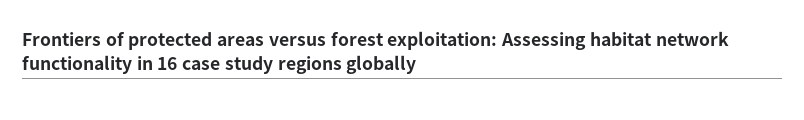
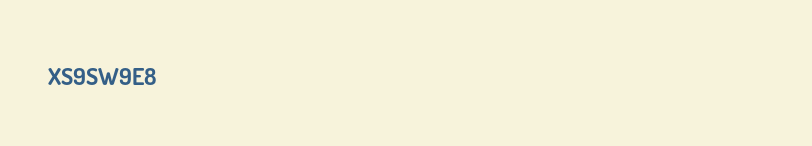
- Frontiers of protected areas versus forest exploitation: Assessing habitat network functionality in 16 case study regions globally
+ XS9SW9E8

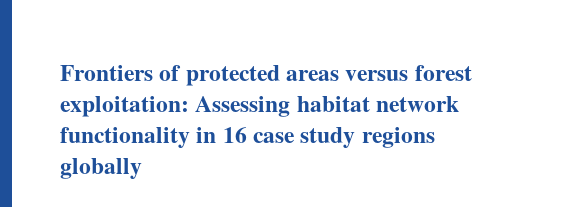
- XS9SW9E8
+ Frontiers of protected areas versus forest exploitation: Assessing habitat network functionality in 16 case study regions globally

